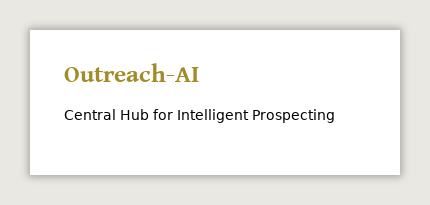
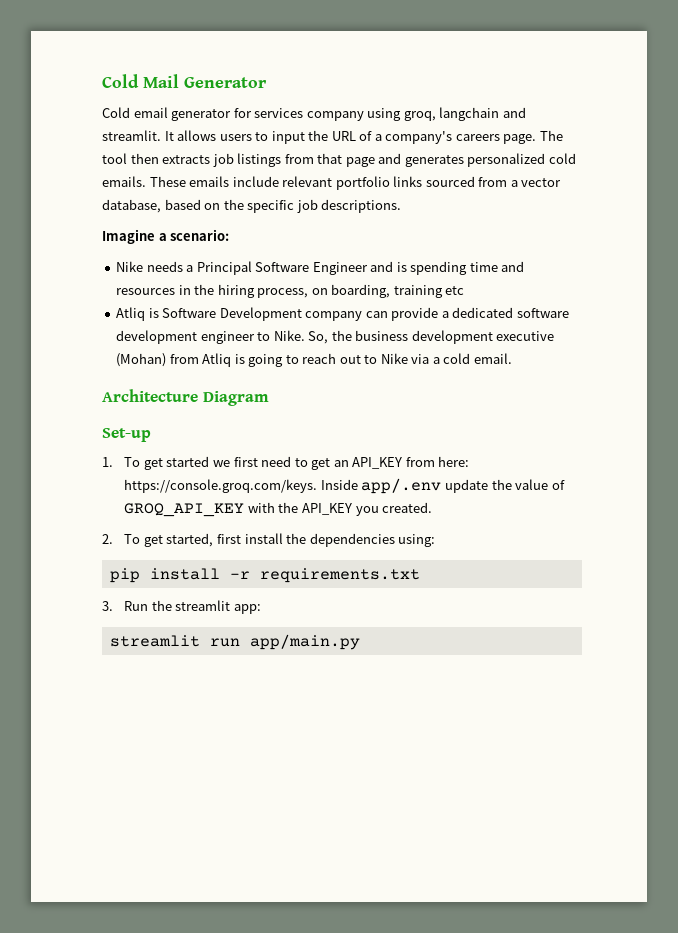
- Outreach-AI
- Central Hub for Intelligent Prospecting
+ Cold Mail Generator
+ Cold email generator for services company using groq, langchain and streamlit. It allows users to input the URL of a company's careers page. The tool then extracts job listings from that page and generates personalized cold emails. These emails include relevant portfolio links sourced from a vector database, based on the specific job descriptions.
+ Imagine a scenario:
+ Nike needs a Principal Software Engineer and is spending time and resources in the hiring process, on boarding, training etc
+ Atliq is Software Development company can provide a dedicated software development engineer to Nike. So, the business development executive (Mohan) from Atliq is going to reach out to Nike via a cold email.
+ Architecture Diagram
+ Set-up
+ 1. To get started we first need to get an API_KEY from here: https://console.groq.com/keys. Inside app/.env update the value of GROQ_API_KEY with the API_KEY you created.
+ 2. To get started, first install the dependencies using:
+ pip install -r requirements.txt
+ 3. Run the streamlit app:
+ streamlit run app/main.py

